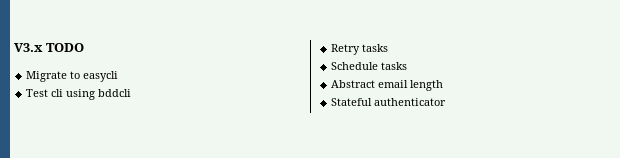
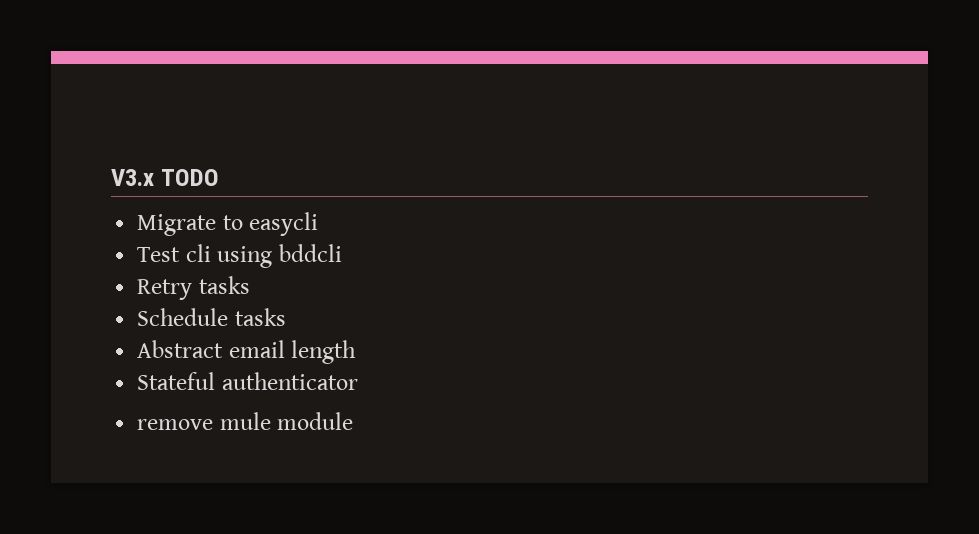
+ remove mule module

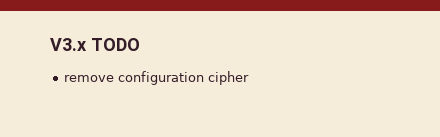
- Migrate to easycli
- Test cli using bddcli
- Retry tasks
- Schedule tasks
- Abstract email length
- Stateful authenticator
- remove mule module
+ remove configuration cipher

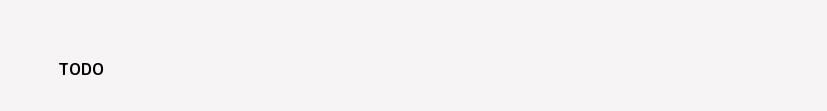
- V3.x TODO
+ TODO
- remove configuration cipher

